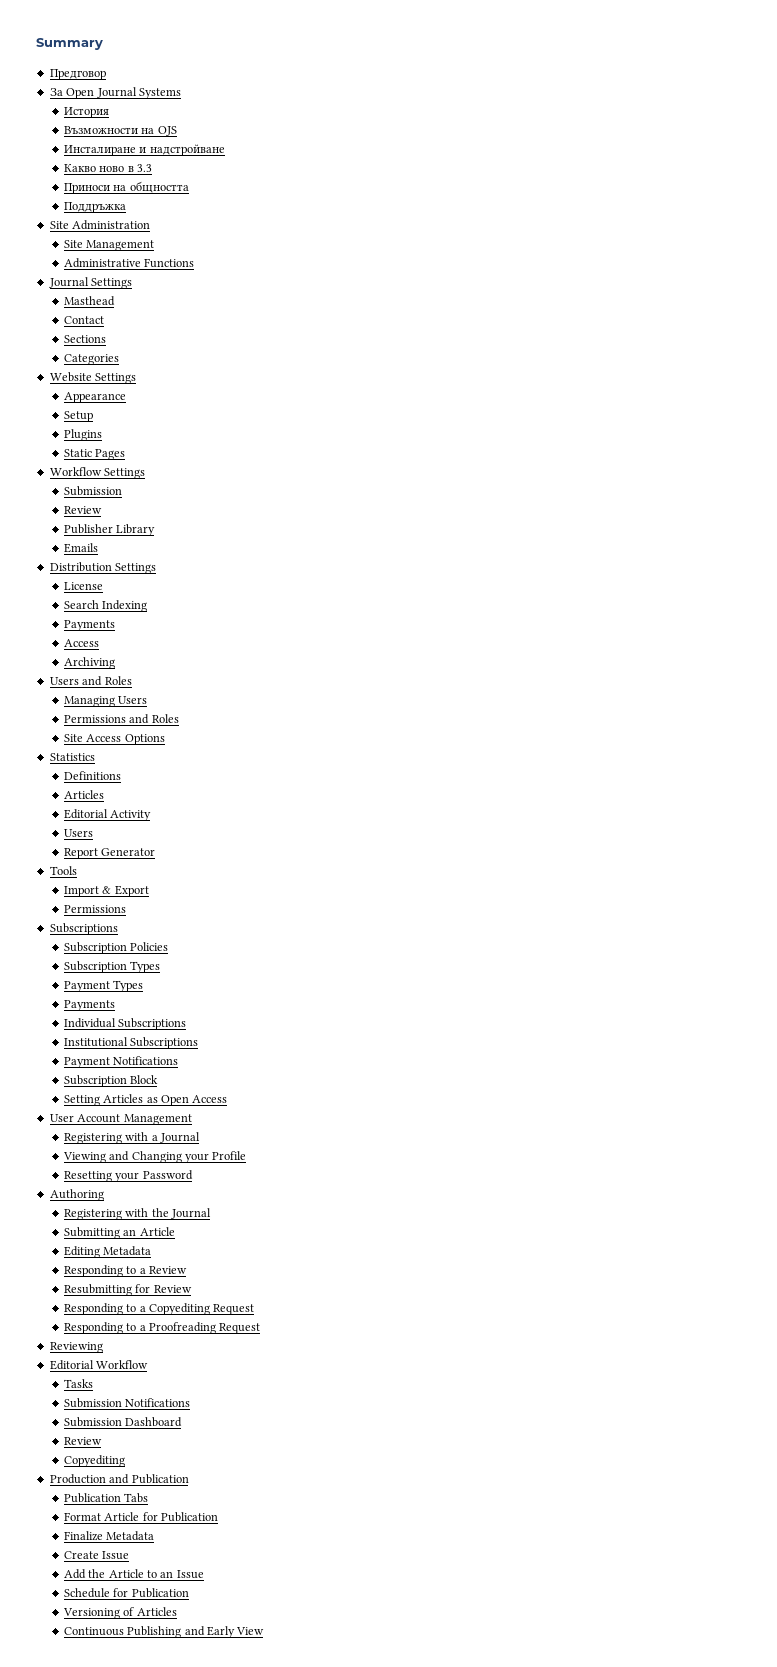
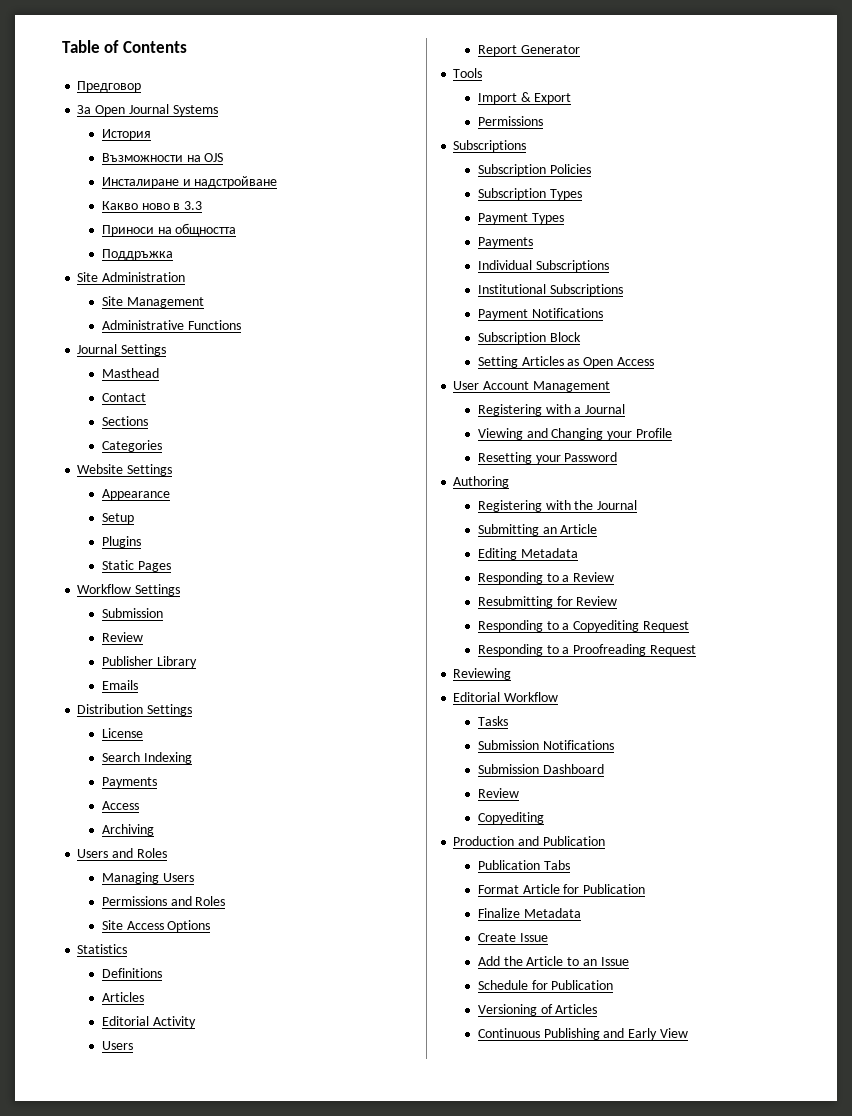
- Summary
+ Table of Contents

